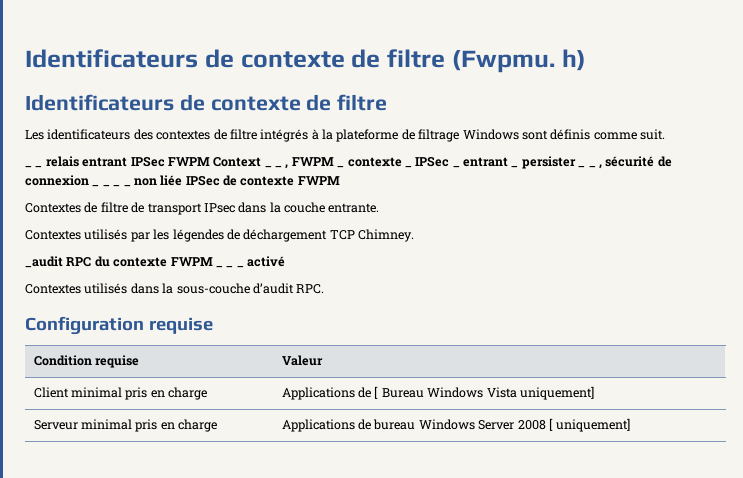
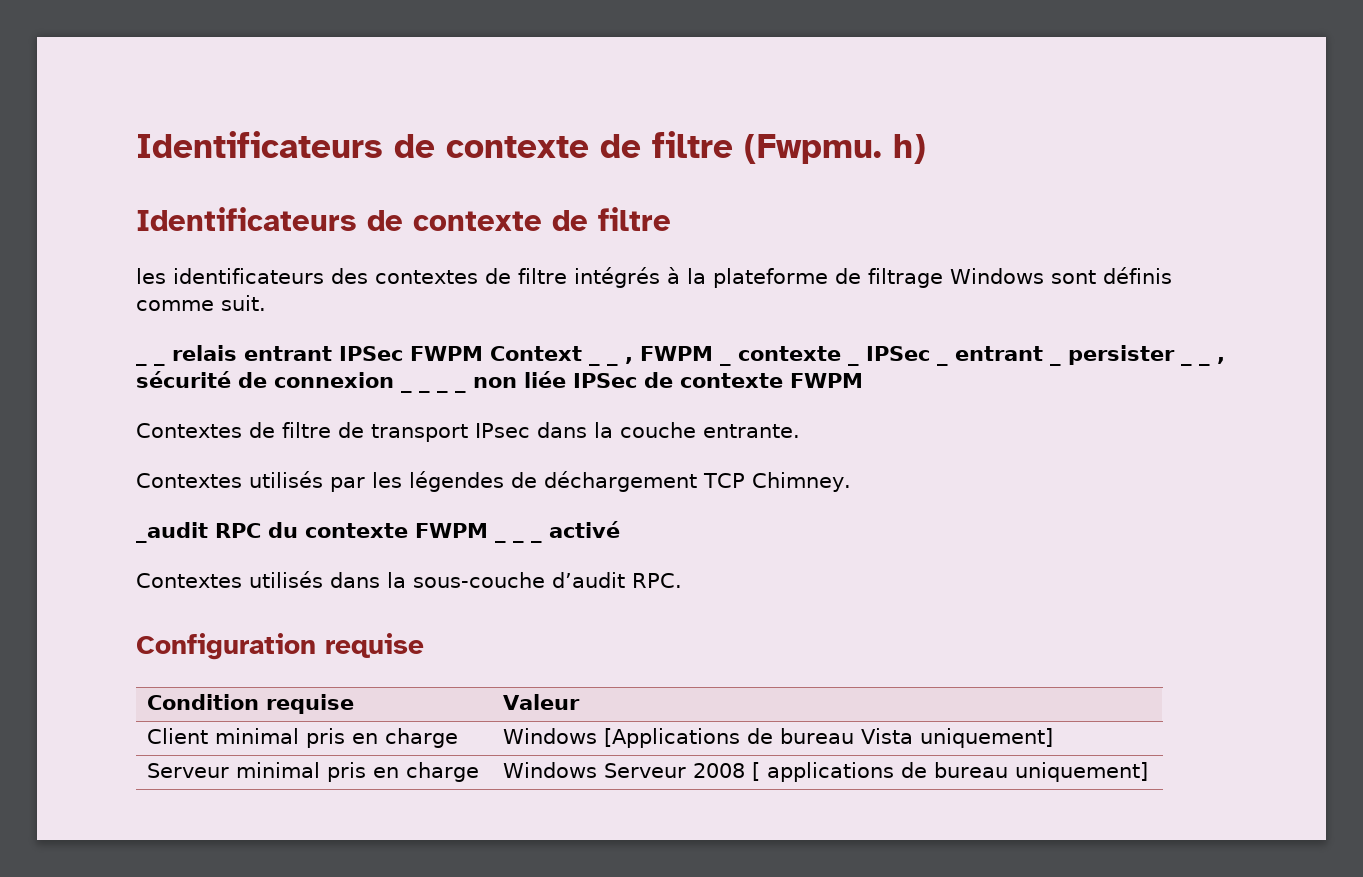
- Les identificateurs des contextes de filtre intégrés à la plateforme de filtrage Windows sont définis comme suit.
+ les identificateurs des contextes de filtre intégrés à la plateforme de filtrage Windows sont définis comme suit.
- Client minimal pris en charge | Applications de [ Bureau Windows Vista uniquement]
+ Client minimal pris en charge | Windows [Applications de bureau Vista uniquement]
- Serveur minimal pris en charge | Applications de bureau Windows Server 2008 [ uniquement]
+ Serveur minimal pris en charge | Windows Serveur 2008 [ applications de bureau uniquement]

